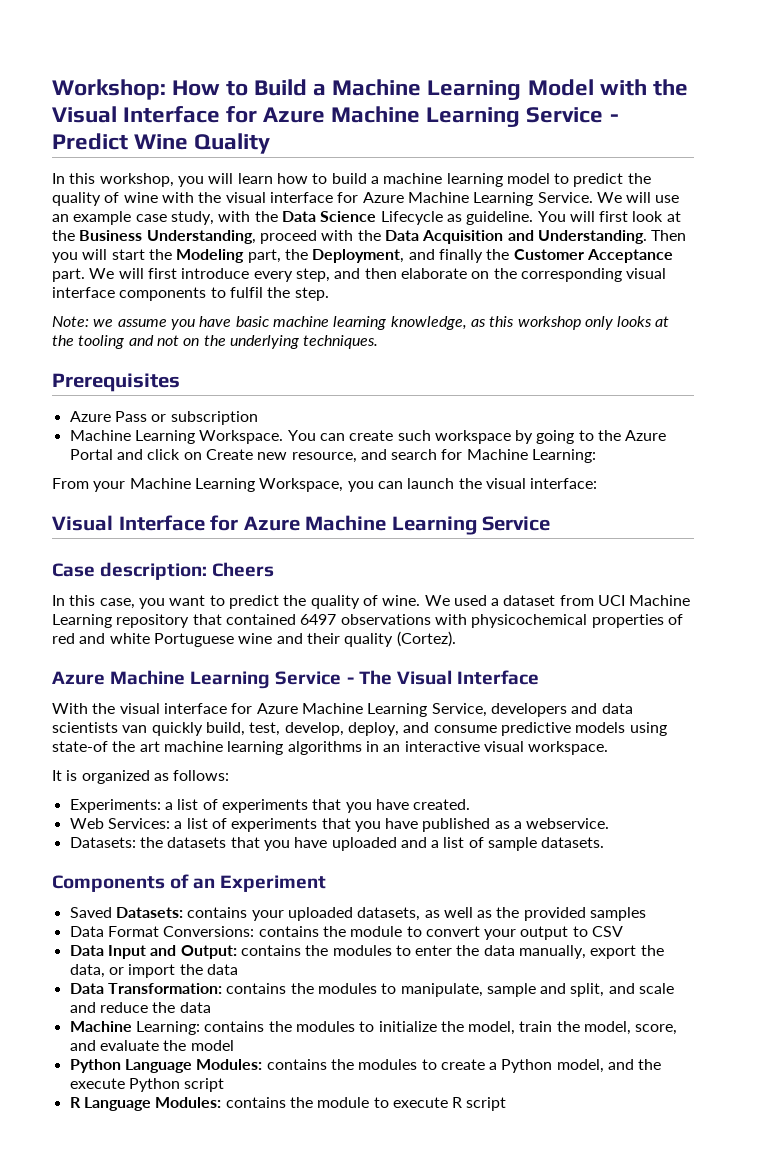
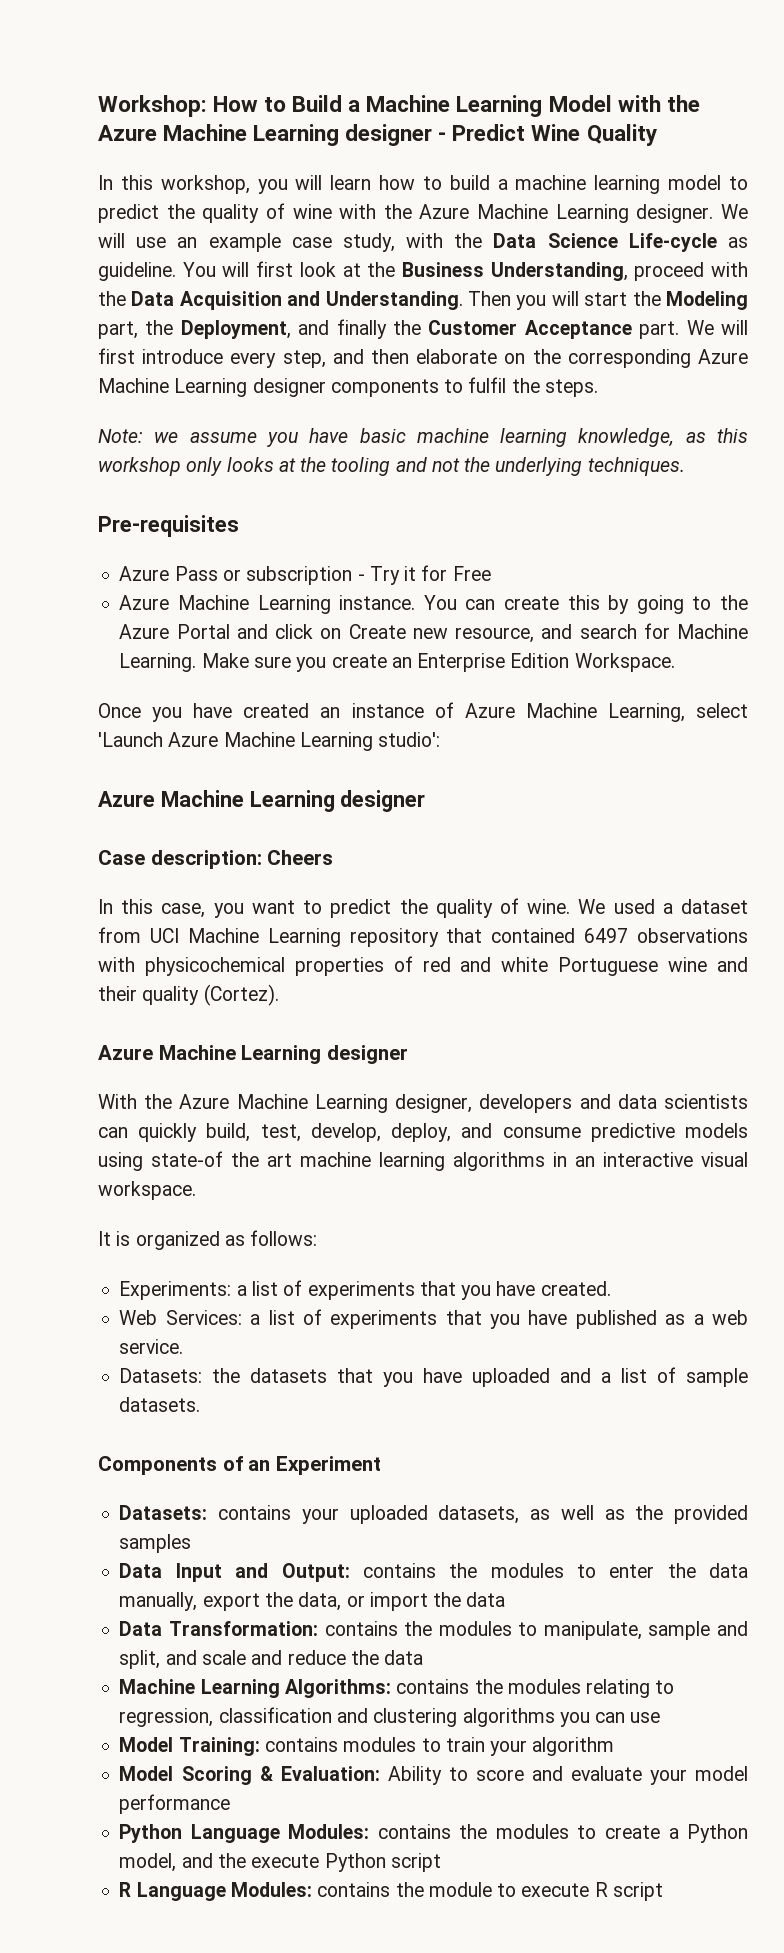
- Workshop: How to Build a Machine Learning Model with the Visual Interface for Azure Machine Learning Service - Predict Wine Quality
+ Workshop: How to Build a Machine Learning Model with the Azure Machine Learning designer - Predict Wine Quality
- In this workshop, you will learn how to build a machine learning model to predict the quality of wine with the visual interface for Azure Machine Learning Service.
+ In this workshop, you will learn how to build a machine learning model to predict the quality of wine with the Azure Machine Learning designer.
- We will use an example case study, with the Data Science Lifecycle as guideline.
+ We will use an example case study, with the Data Science Life-cycle as guideline.
- We will first introduce every step, and then elaborate on the corresponding visual interface components to fulfil the step.
+ We will first introduce every step, and then elaborate on the corresponding Azure Machine Learning designer components to fulfil the steps.
- Note: we assume you have basic machine learning knowledge, as this workshop only looks at the tooling and not on the underlying techniques.
+ Note: we assume you have basic machine learning knowledge, as this workshop only looks at the tooling and not the underlying techniques.
- Prerequisites
+ Pre-requisites
- Azure Pass or subscription
- Machine Learning Workspace.
+ Azure Pass or subscription - Try it for Free
+ Azure Machine Learning instance.
- You can create such workspace by going to the Azure Portal and click on Create new resource, and search for Machine Learning:
- From your Machine Learning Workspace, you can launch the visual interface:
- Visual Interface for Azure Machine Learning Service
+ You can create this by going to the Azure Portal and click on Create new resource, and search for Machine Learning. Make sure you create an Enterprise Edition Workspace.
+ Once you have created an instance of Azure Machine Learning, select 'Launch Azure Machine Learning studio':
+ Azure Machine Learning designer
  We used a dataset from UCI Machine Learning repository that contained 6497 observations with physicochemical properties of red and white Portuguese wine and their quality (Cortez).
- Azure Machine Learning Service - The Visual Interface
+ Azure Machine Learning designer
- With the visual interface for Azure Machine Learning Service, developers and data scientists van quickly build, test, develop, deploy, and consume predictive models using state-of the art machine learning algorithms in an interactive visual workspace.
+ With the Azure Machine Learning designer, developers and data scientists can quickly build, test, develop, deploy, and consume predictive models using state-of the art machine learning algorithms in an interactive visual workspace.
- Web Services: a list of experiments that you have published as a webservice.
+ Web Services: a list of experiments that you have published as a web service.
- Saved Datasets: contains your uploaded datasets, as well as the provided samples
+ Datasets: contains your uploaded datasets, as well as the provided samples
- Data Format Conversions: contains the module to convert your output to CSV
- Machine Learning: contains the modules to initialize the model, train the model, score, and evaluate the model
+ Machine Learning Algorithms: contains the modules relating to regression, classification and clustering algorithms you can use
+ Model Training: contains modules to train your algorithm
+ Model Scoring & Evaluation: Ability to score and evaluate your model performance

